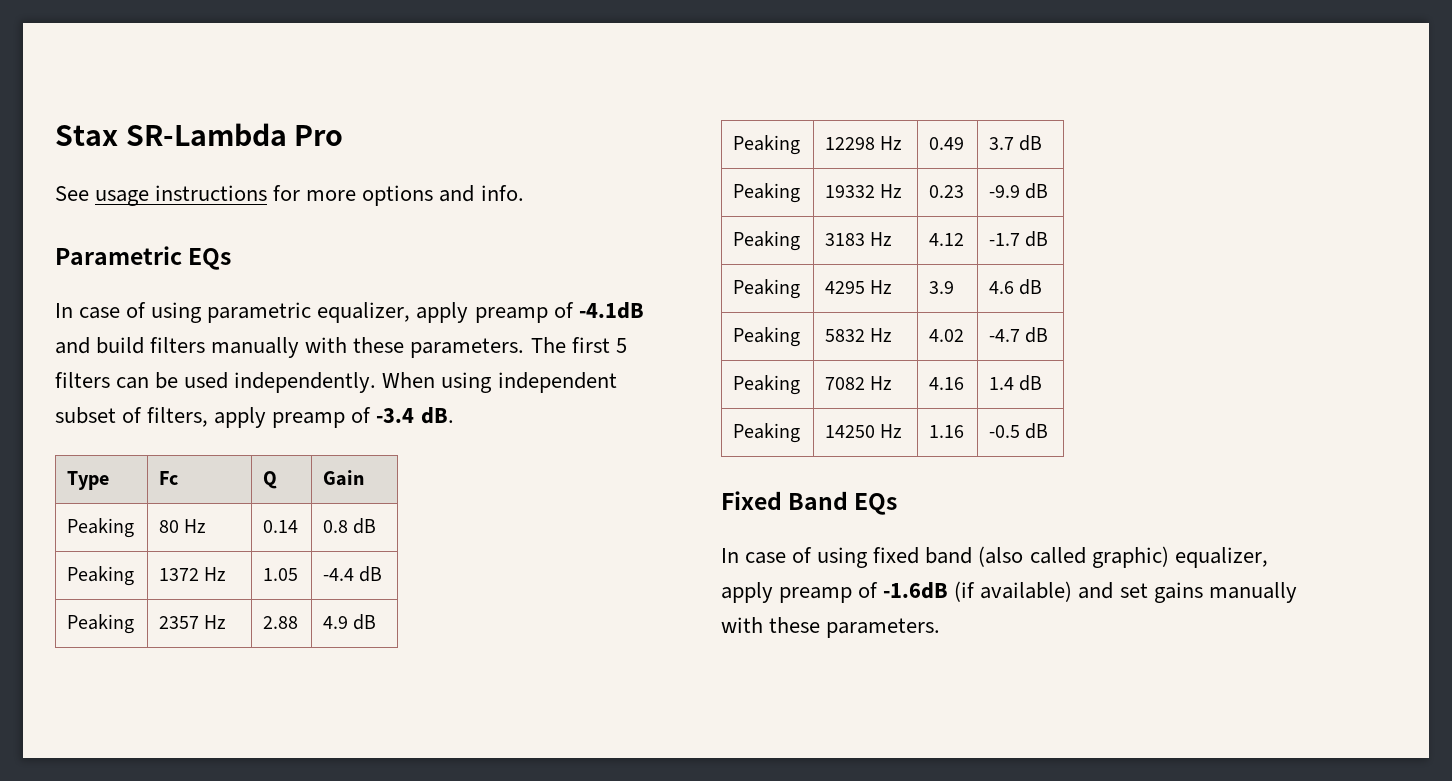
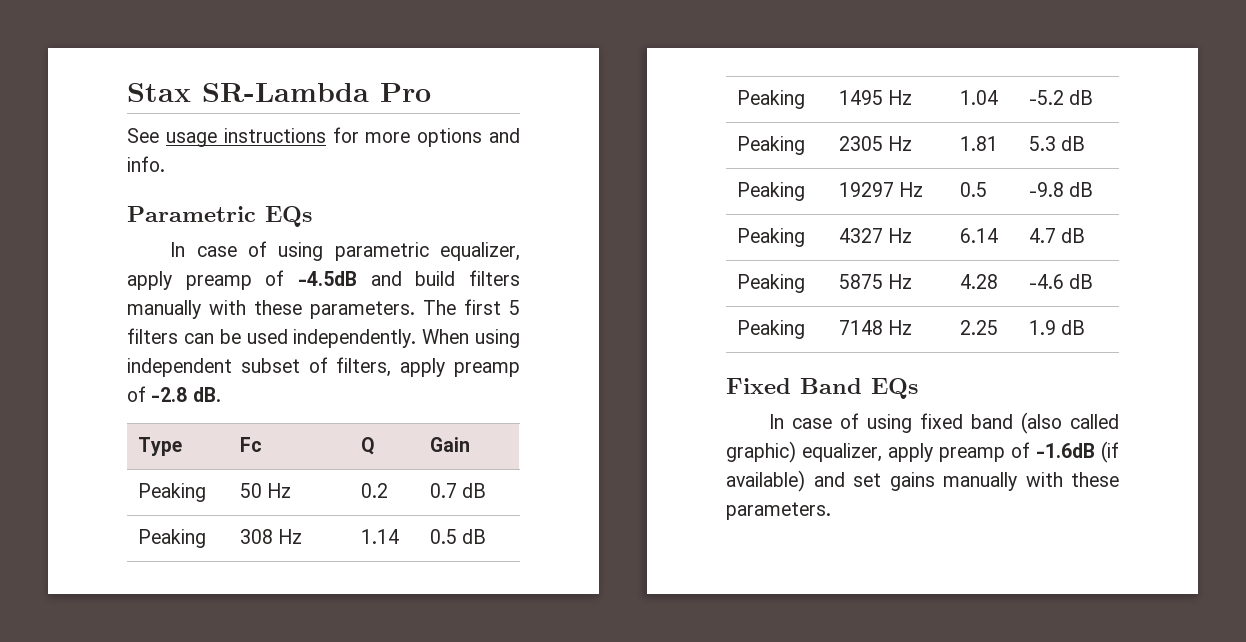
- In case of using parametric equalizer, apply preamp of -4.1dB and build filters manually with these parameters.
+ In case of using parametric equalizer, apply preamp of -4.5dB and build filters manually with these parameters.
- When using independent subset of filters, apply preamp of -3.4 dB.
+ When using independent subset of filters, apply preamp of -2.8 dB.
- Peaking | 80 Hz | 0.14 | 0.8 dB
- Peaking | 1372 Hz | 1.05 | -4.4 dB
- Peaking | 2357 Hz | 2.88 | 4.9 dB
- Peaking | 12298 Hz | 0.49 | 3.7 dB
- Peaking | 19332 Hz | 0.23 | -9.9 dB
- Peaking | 3183 Hz | 4.12 | -1.7 dB
- Peaking | 4295 Hz | 3.9 | 4.6 dB
- Peaking | 5832 Hz | 4.02 | -4.7 dB
- Peaking | 7082 Hz | 4.16 | 1.4 dB
- Peaking | 14250 Hz | 1.16 | -0.5 dB
+ Peaking | 50 Hz | 0.2 | 0.7 dB
+ Peaking | 308 Hz | 1.14 | 0.5 dB
+ Peaking | 1495 Hz | 1.04 | -5.2 dB
+ Peaking | 2305 Hz | 1.81 | 5.3 dB
+ Peaking | 19297 Hz | 0.5 | -9.8 dB
+ Peaking | 4327 Hz | 6.14 | 4.7 dB
+ Peaking | 5875 Hz | 4.28 | -4.6 dB
+ Peaking | 7148 Hz | 2.25 | 1.9 dB

